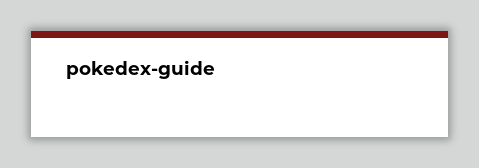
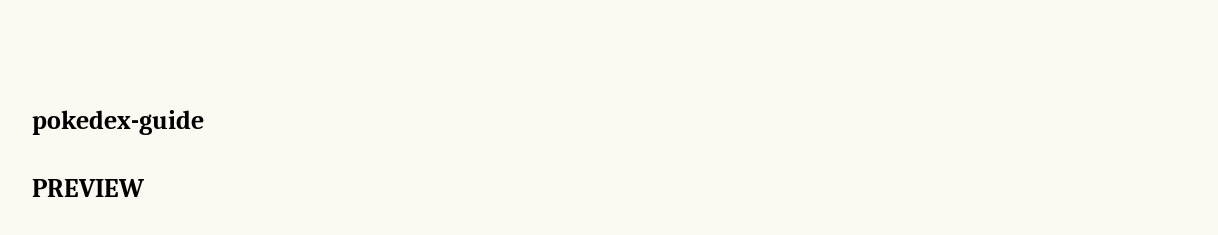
+ PREVIEW

